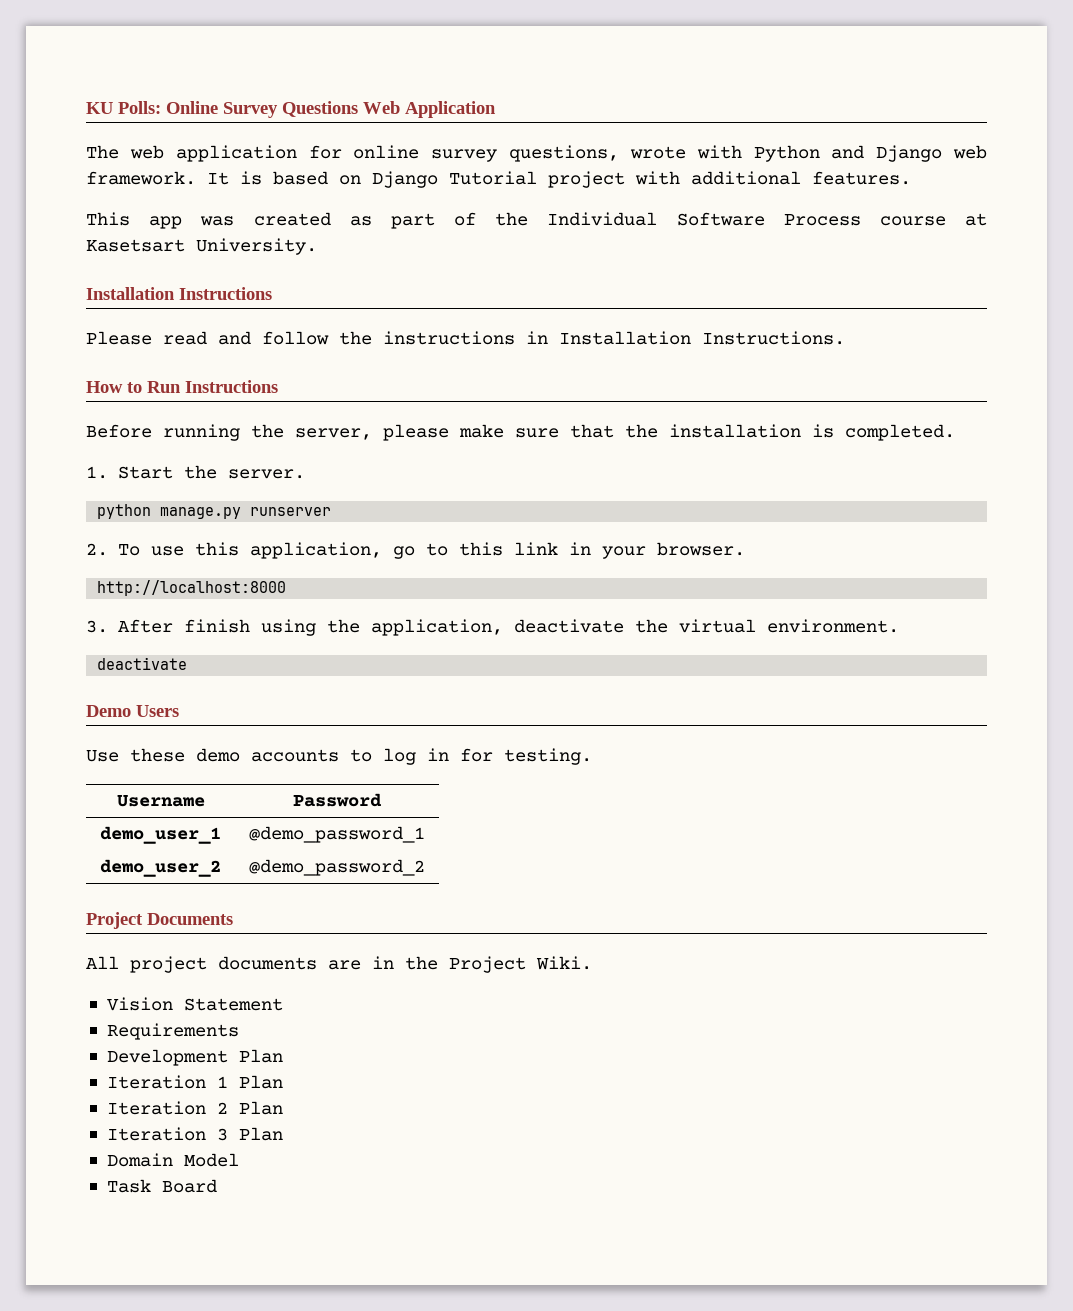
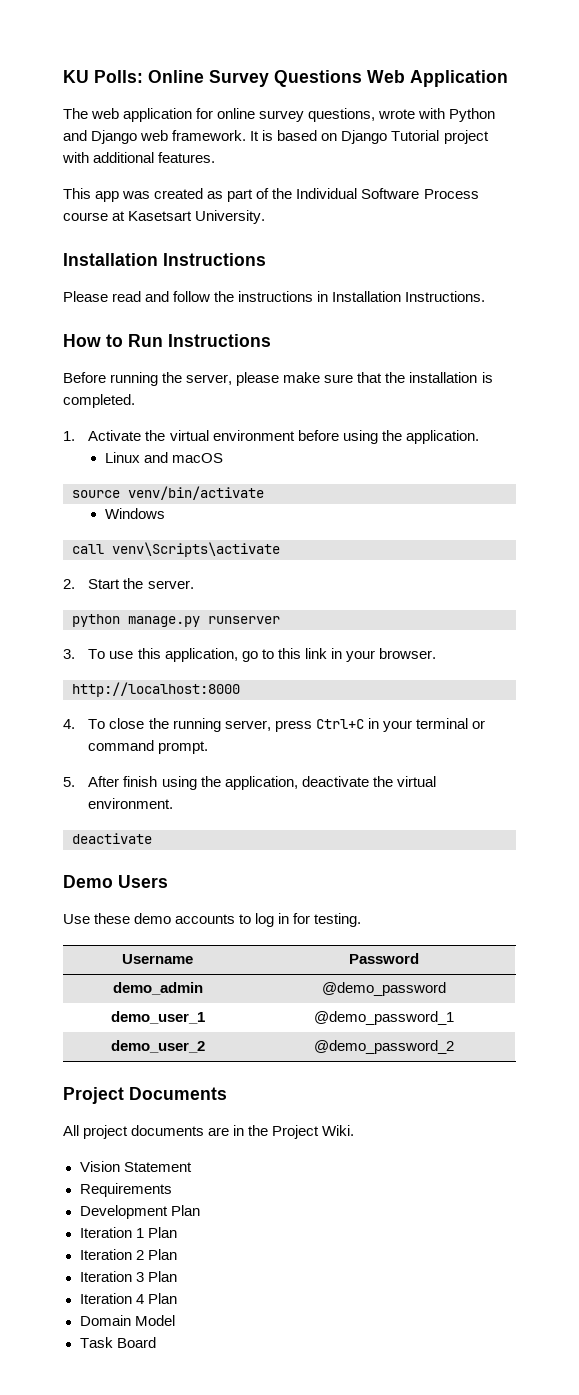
- 1. Start the server.
+ 1. Activate the virtual environment before using the application.
+ Linux and macOS
+ source venv/bin/activate
+ Windows
+ call venv\Scripts\activate
+ 2. Start the server.
- 2. To use this application, go to this link in your browser.
+ 3. To use this application, go to this link in your browser.
- 3. After finish using the application, deactivate the virtual environment.
+ 4. To close the running server, press Ctrl+C in your terminal or command prompt.
+ 5. After finish using the application, deactivate the virtual environment.
+ demo_admin | @demo_password
+ Iteration 4 Plan

